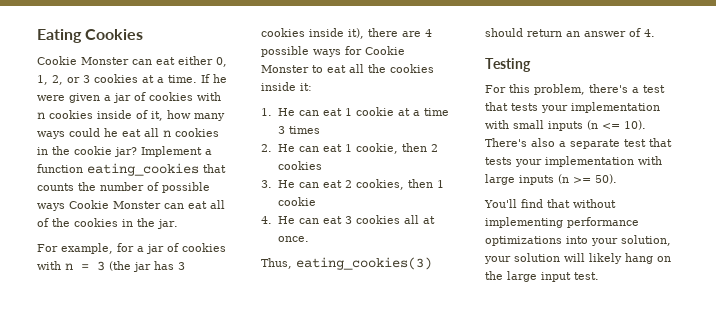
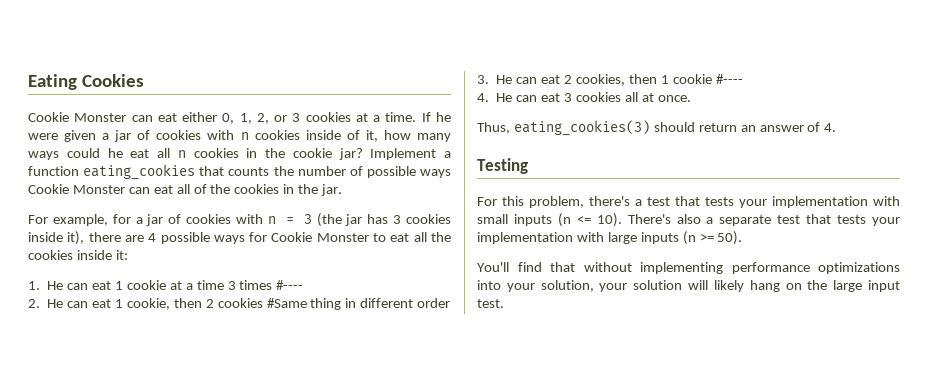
- 1. He can eat 1 cookie at a time 3 times
+ 1. He can eat 1 cookie at a time 3 times #----
- 2. He can eat 1 cookie, then 2 cookies
+ 2. He can eat 1 cookie, then 2 cookies #Same thing in different order
- 3. He can eat 2 cookies, then 1 cookie
+ 3. He can eat 2 cookies, then 1 cookie #----

